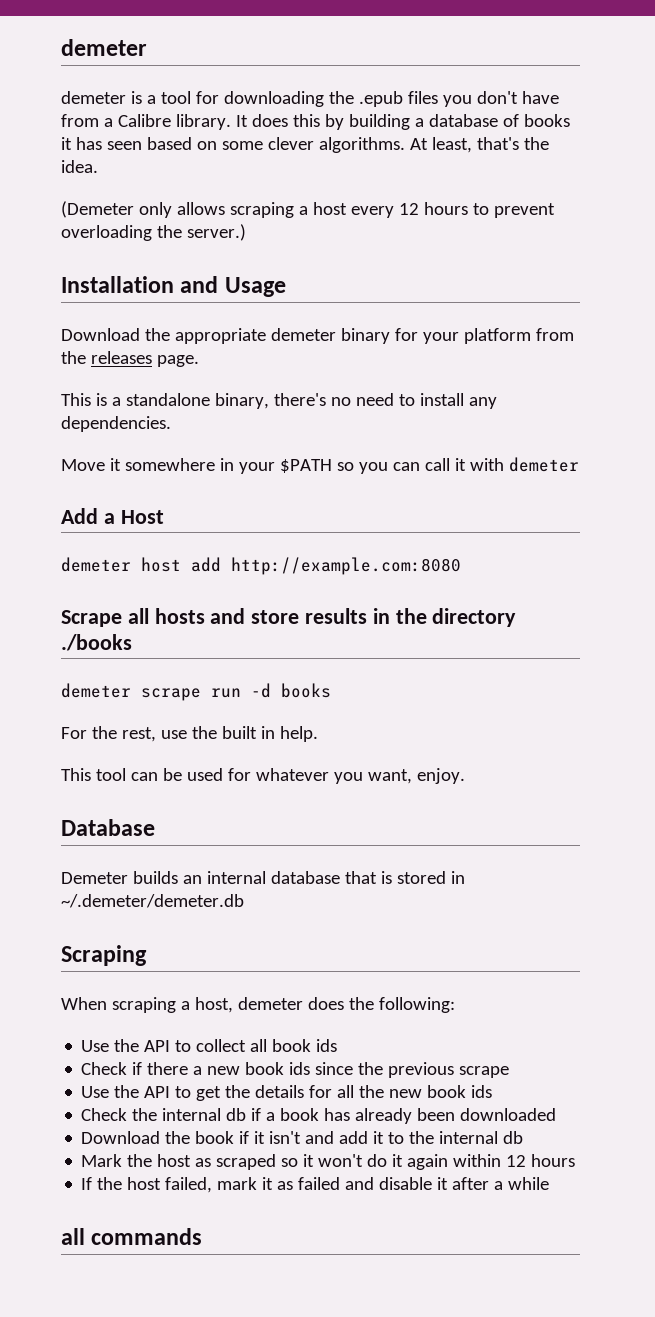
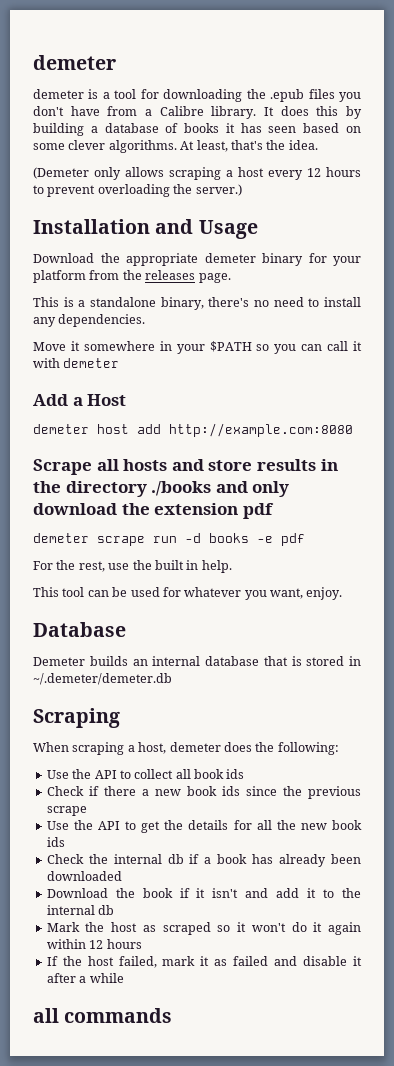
- Scrape all hosts and store results in the directory ./books
+ Scrape all hosts and store results in the directory ./books and only download the extension pdf
- demeter scrape run -d books
+ demeter scrape run -d books -e pdf

